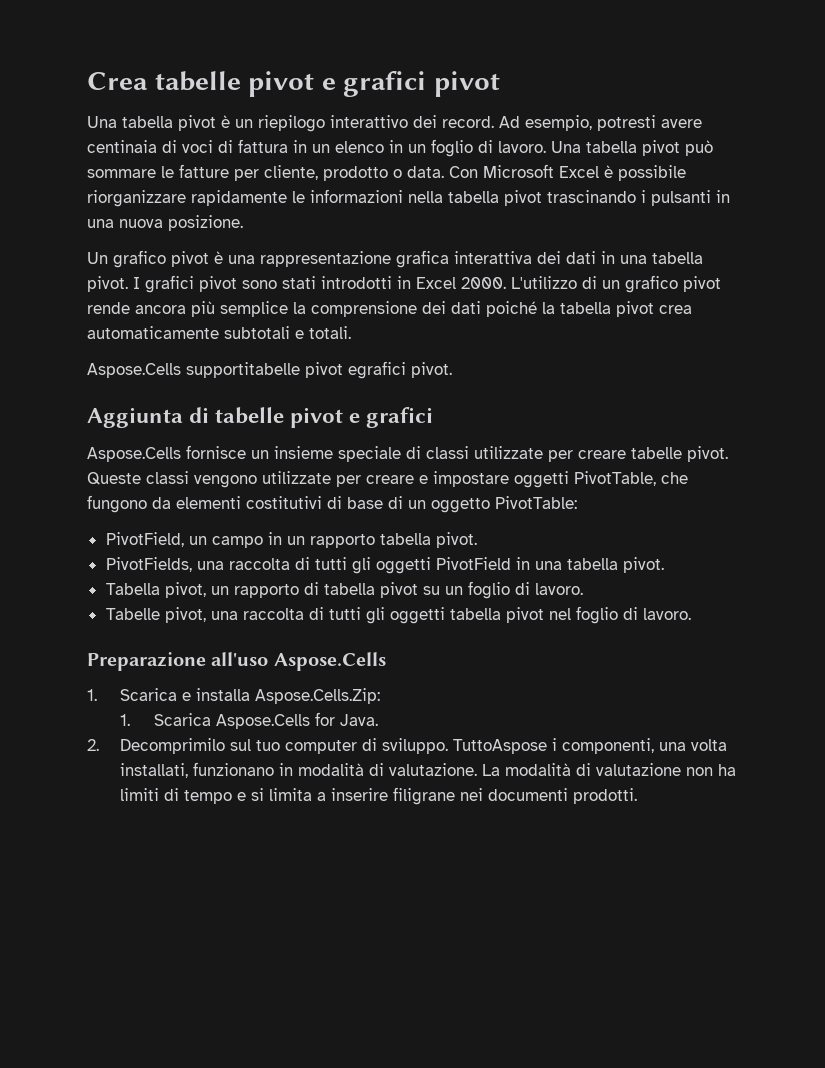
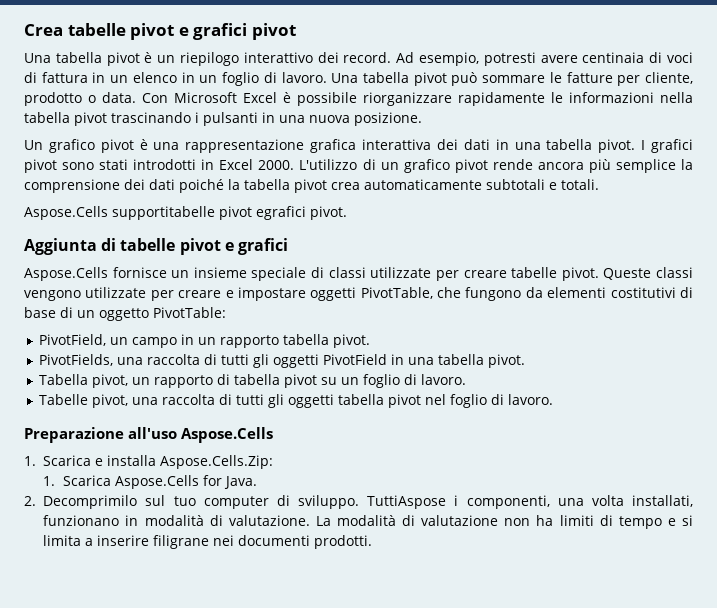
- TuttoAspose i componenti, una volta installati, funzionano in modalità di valutazione.
+ TuttiAspose i componenti, una volta installati, funzionano in modalità di valutazione.

